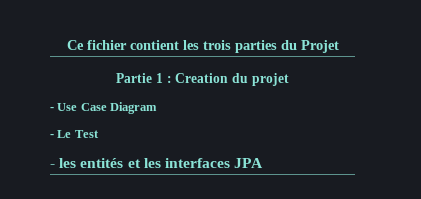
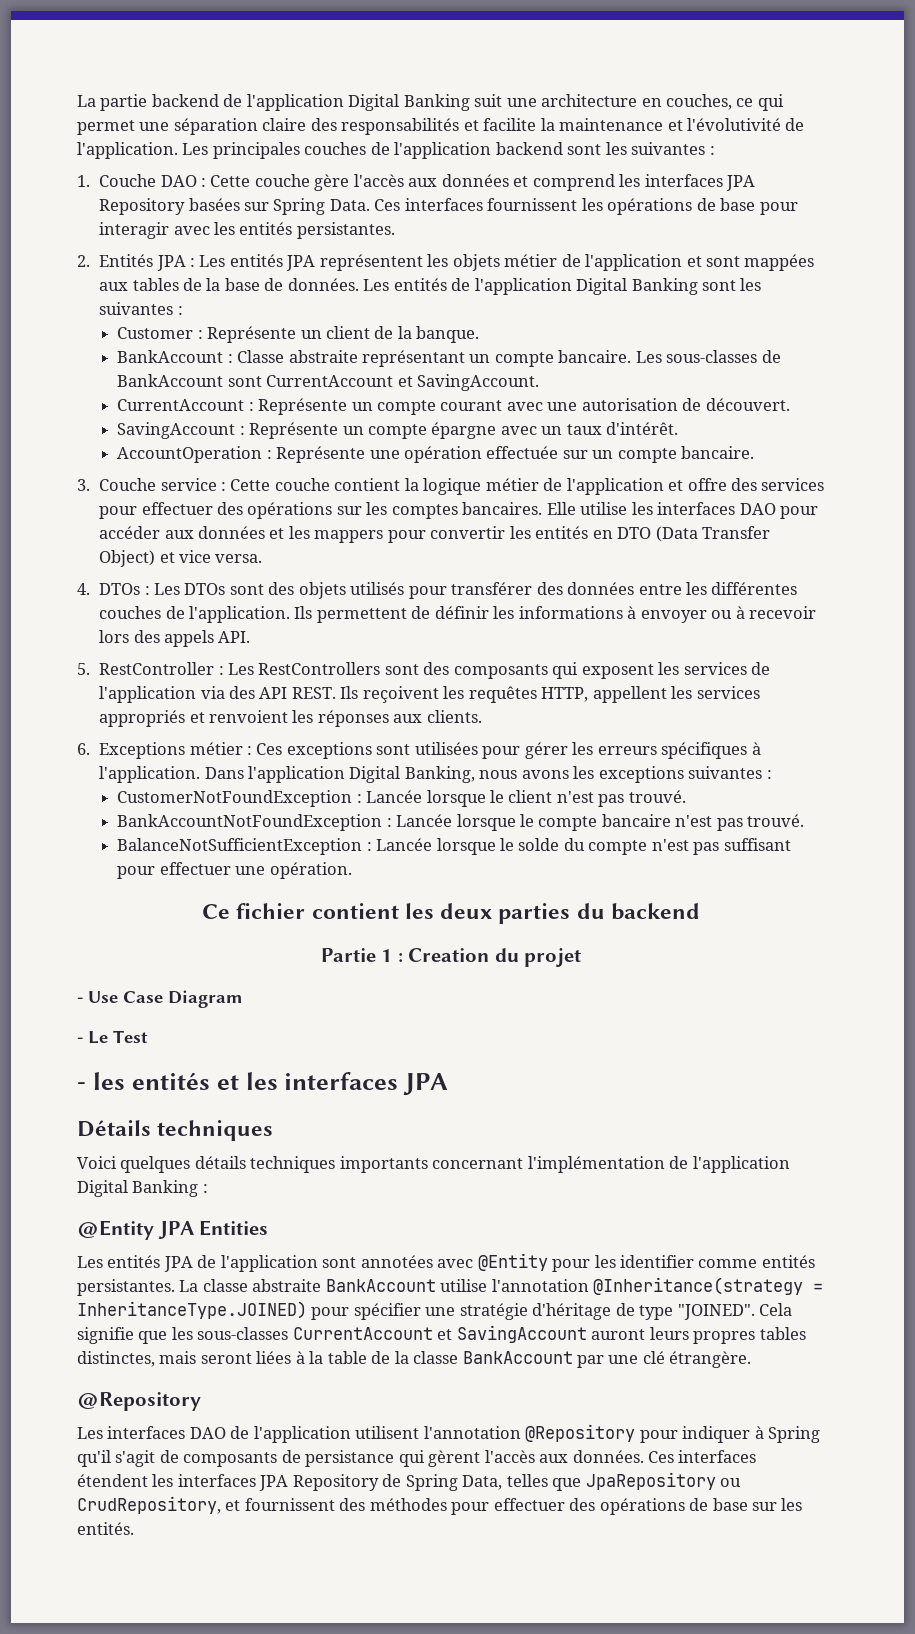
+ La partie backend de l'application Digital Banking suit une architecture en couches, ce qui permet une séparation claire des responsabilités et facilite la maintenance et l'évolutivité de l'application. Les principales couches de l'application backend sont les suivantes :
+ 1. Couche DAO : Cette couche gère l'accès aux données et comprend les interfaces JPA Repository basées sur Spring Data. Ces interfaces fournissent les opérations de base pour interagir avec les entités persistantes.
+ 2. Entités JPA : Les entités JPA représentent les objets métier de l'application et sont mappées aux tables de la base de données. Les entités de l'application Digital Banking sont les suivantes :
+ Customer : Représente un client de la banque.
+ BankAccount : Classe abstraite représentant un compte bancaire. Les sous-classes de BankAccount sont CurrentAccount et SavingAccount.
+ CurrentAccount : Représente un compte courant avec une autorisation de découvert.
+ SavingAccount : Représente un compte épargne avec un taux d'intérêt.
+ AccountOperation : Représente une opération effectuée sur un compte bancaire.
+ 3. Couche service : Cette couche contient la logique métier de l'application et offre des services pour effectuer des opérations sur les comptes bancaires. Elle utilise les interfaces DAO pour accéder aux données et les mappers pour convertir les entités en DTO (Data Transfer Object) et vice versa.
+ 4. DTOs : Les DTOs sont des objets utilisés pour transférer des données entre les différentes couches de l'application. Ils permettent de définir les informations à envoyer ou à recevoir lors des appels API.
+ 5. RestController : Les RestControllers sont des composants qui exposent les services de l'application via des API REST. Ils reçoivent les requêtes HTTP, appellent les services appropriés et renvoient les réponses aux clients.
+ 6. Exceptions métier : Ces exceptions sont utilisées pour gérer les erreurs spécifiques à l'application. Dans l'application Digital Banking, nous avons les exceptions suivantes :
+ CustomerNotFoundException : Lancée lorsque le client n'est pas trouvé.
+ BankAccountNotFoundException : Lancée lorsque le compte bancaire n'est pas trouvé.
+ BalanceNotSufficientException : Lancée lorsque le solde du compte n'est pas suffisant pour effectuer une opération.
- Ce fichier contient les trois parties du Projet
+ Ce fichier contient les deux parties du backend
+ Détails techniques
+ Voici quelques détails techniques importants concernant l'implémentation de l'application Digital Banking :
+ @Entity JPA Entities
+ Les entités JPA de l'application sont annotées avec @Entity pour les identifier comme entités persistantes. La classe abstraite BankAccount utilise l'annotation @Inheritance(strategy = InheritanceType.JOINED) pour spécifier une stratégie d'héritage de type "JOINED". Cela signifie que les sous-classes CurrentAccount et SavingAccount auront leurs propres tables distinctes, mais seront liées à la table de la classe BankAccount par une clé étrangère.
+ @Repository
+ Les interfaces DAO de l'application utilisent l'annotation @Repository pour indiquer à Spring qu'il s'agit de composants de persistance qui gèrent l'accès aux données. Ces interfaces étendent les interfaces JPA Repository de Spring Data, telles que JpaRepository ou CrudRepository, et fournissent des méthodes pour effectuer des opérations de base sur les entités.

